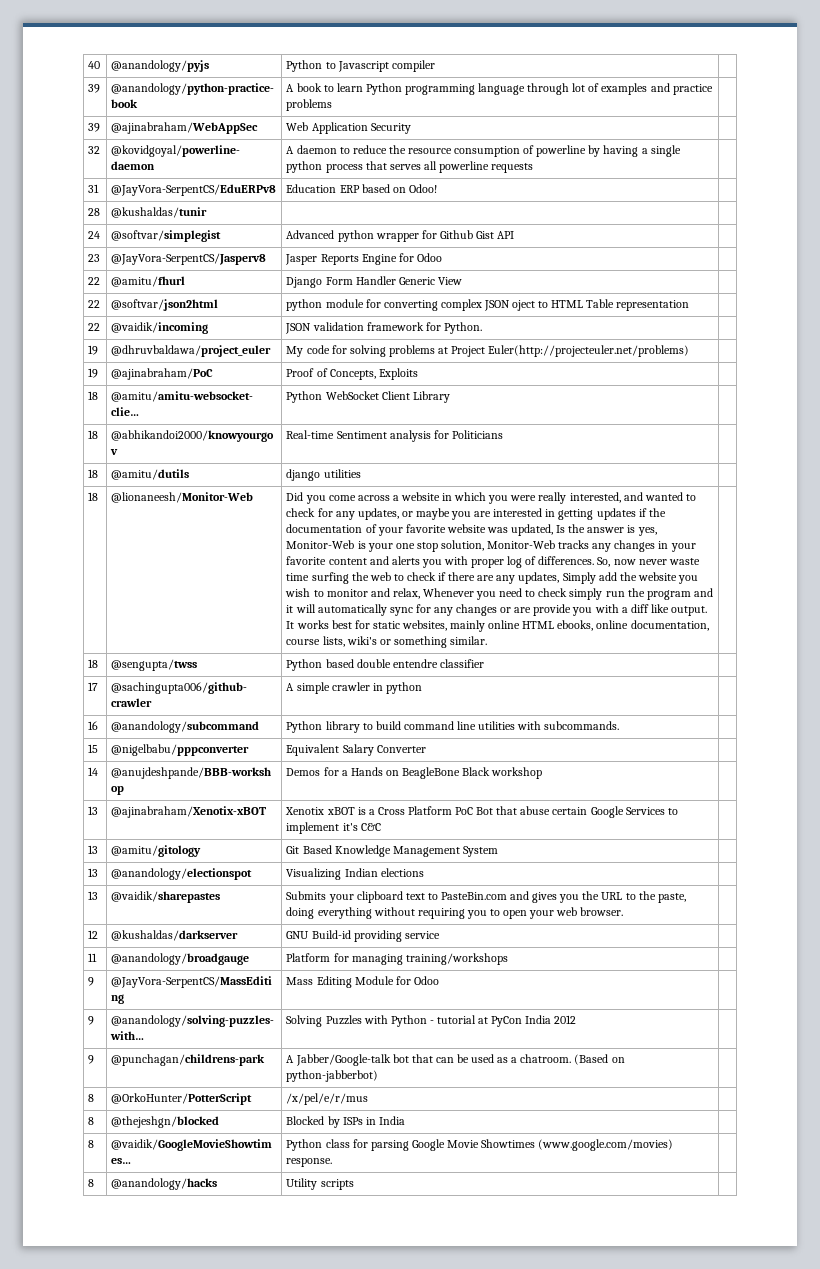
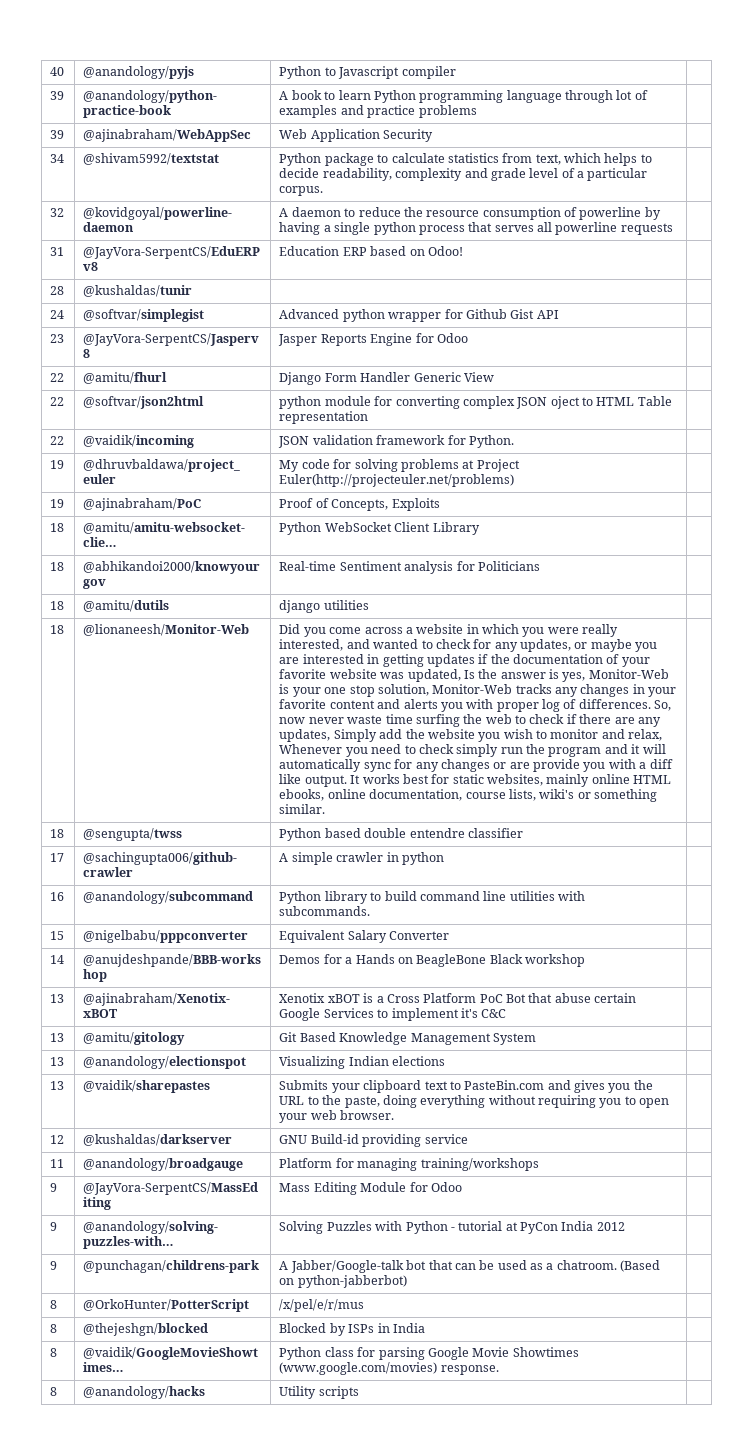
+ 34 | @shivam5992/textstat | Python package to calculate statistics from text, which helps to decide readability, complexity and grade level of a particular corpus. |

